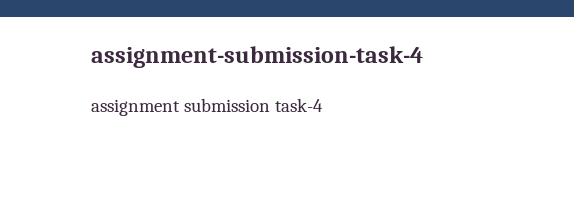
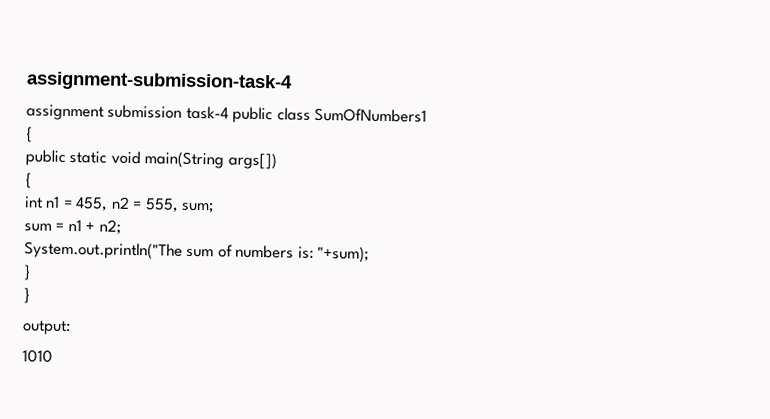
- assignment submission task-4
+ assignment submission task-4 public class SumOfNumbers1
+ {
+ public static void main(String args[])
+ {
+ int n1 = 455, n2 = 555, sum;
+ sum = n1 + n2;
+ System.out.println("The sum of numbers is: "+sum);
+ }
+ }
+ output:
+ 1010

